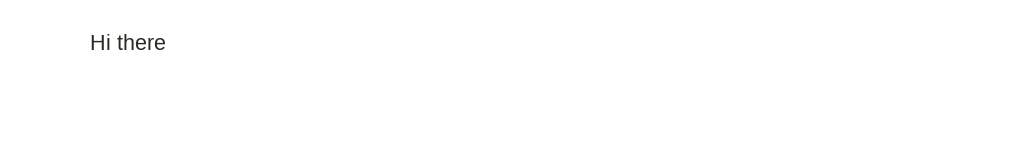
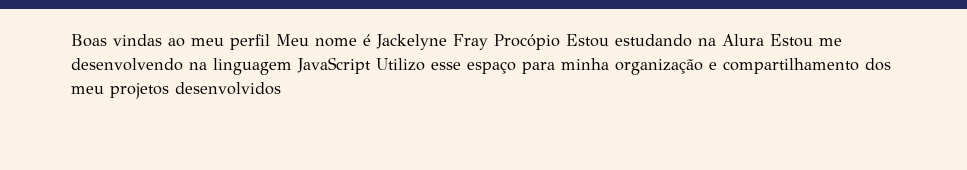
- Hi there
+ Boas vindas ao meu perfil Meu nome é Jackelyne Fray Procópio Estou estudando na Alura Estou me desenvolvendo na linguagem JavaScript Utilizo esse espaço para minha organização e compartilhamento dos meu projetos desenvolvidos

